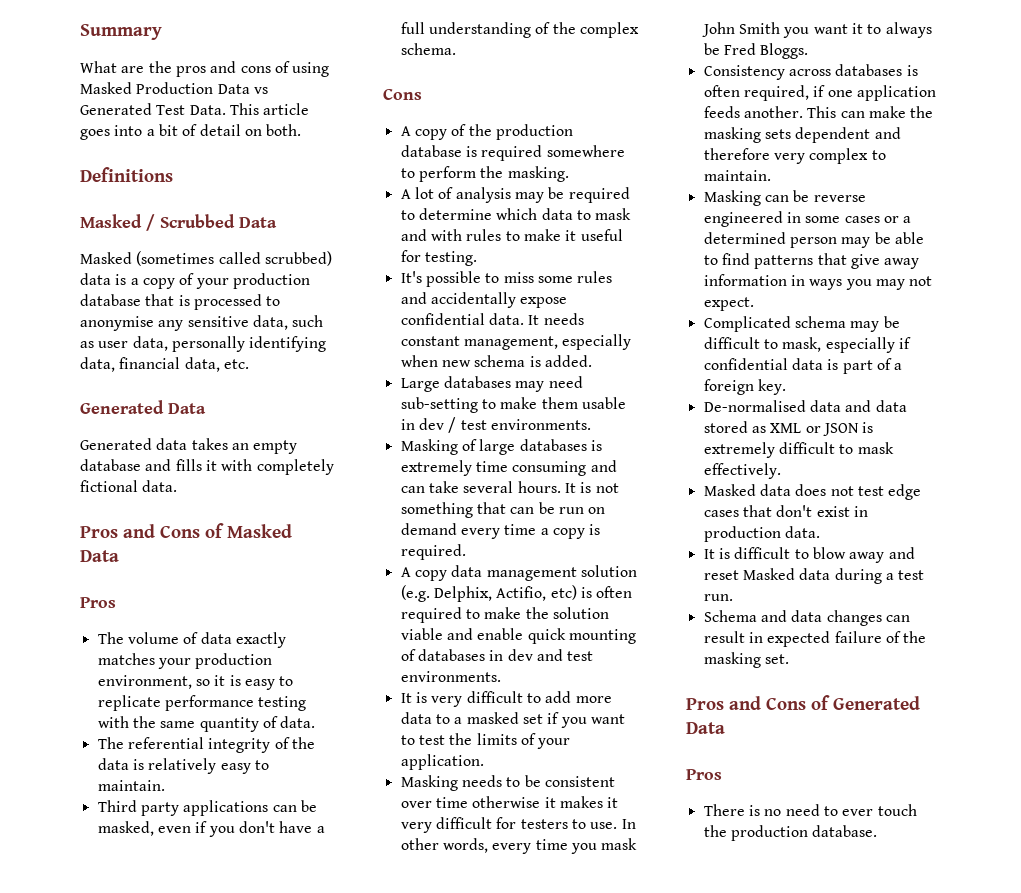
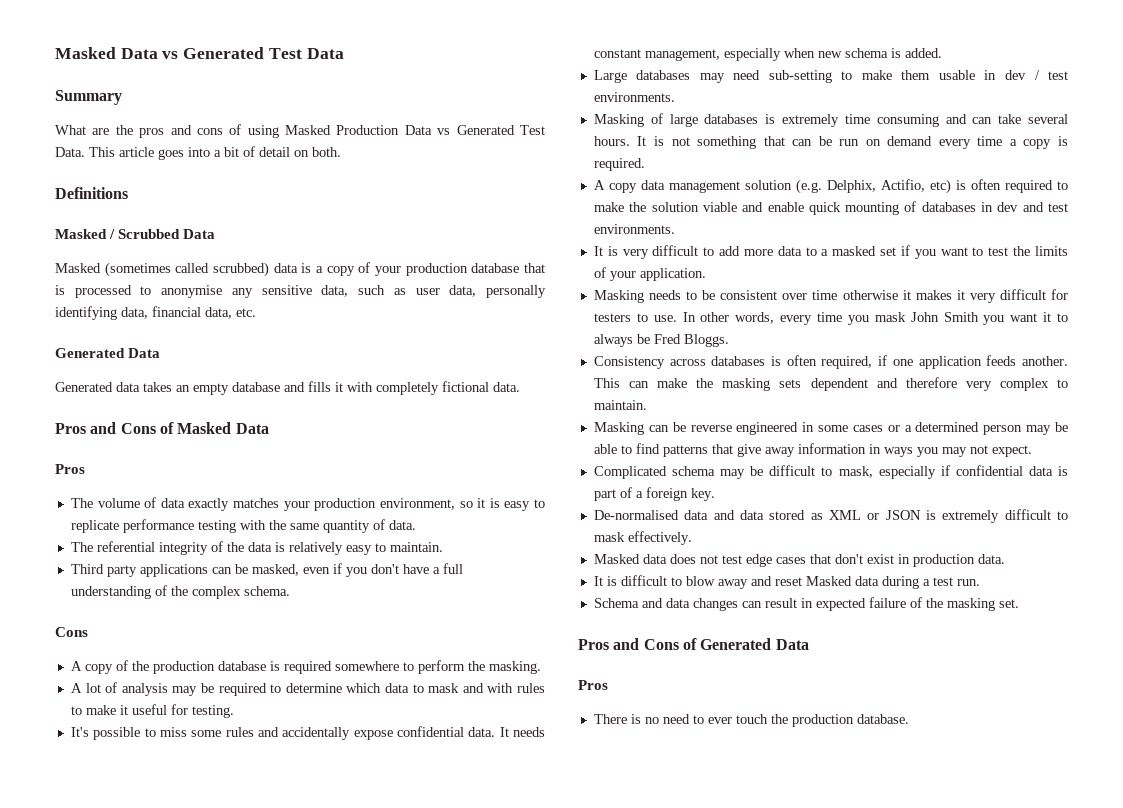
+ Masked Data vs Generated Test Data

